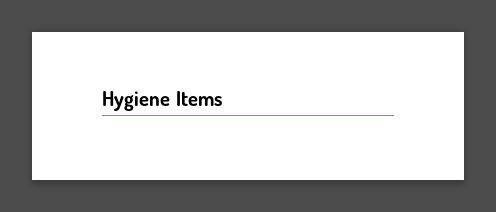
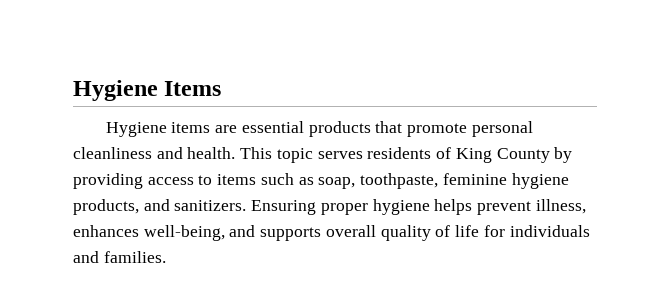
+ Hygiene items are essential products that promote personal cleanliness and health. This topic serves residents of King County by providing access to items such as soap, toothpaste, feminine hygiene products, and sanitizers. Ensuring proper hygiene helps prevent illness, enhances well-being, and supports overall quality of life for individuals and families.

